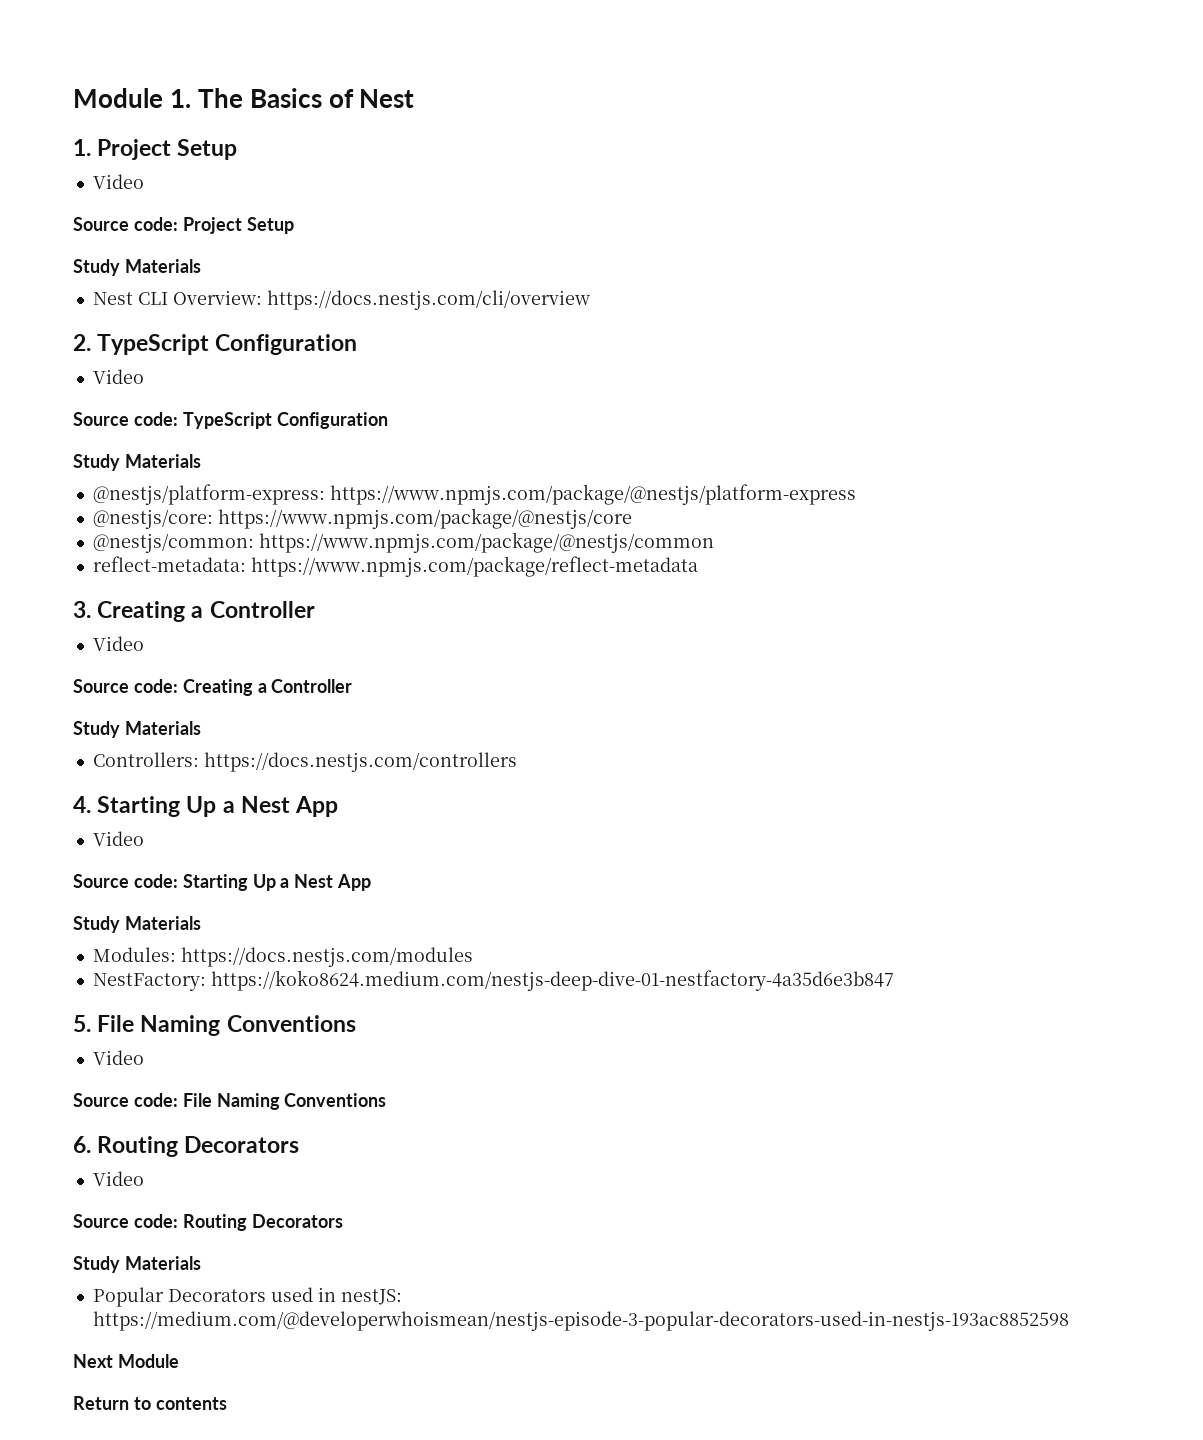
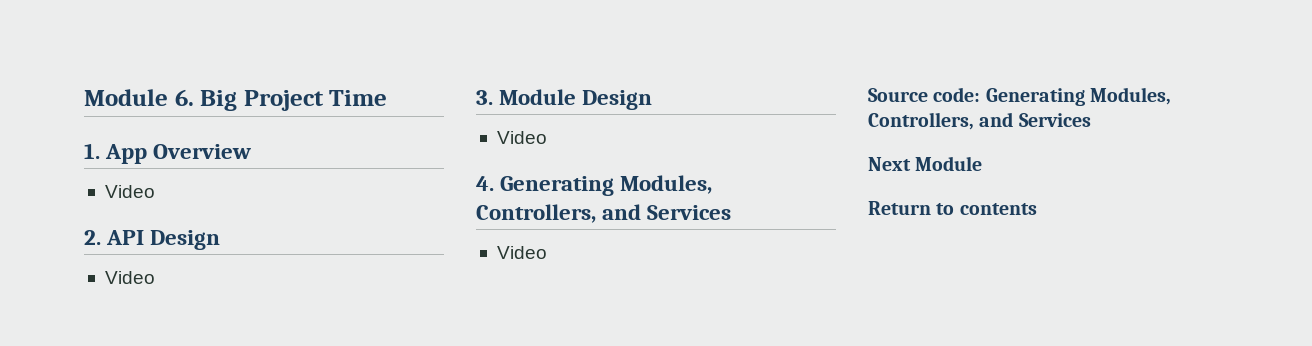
- Module 1. The Basics of Nest
- 1. Project Setup
+ Module 6. Big Project Time
+ 1. App Overview
  Video
- Source code: Project Setup
- Study Materials
- Nest CLI Overview: https://docs.nestjs.com/cli/overview
- 2. TypeScript Configuration
+ 2. API Design
  Video
- Source code: TypeScript Configuration
- Study Materials
- @nestjs/platform-express: https://www.npmjs.com/package/@nestjs/platform-express
- @nestjs/core: https://www.npmjs.com/package/@nestjs/core
- @nestjs/common: https://www.npmjs.com/package/@nestjs/common
- reflect-metadata: https://www.npmjs.com/package/reflect-metadata
- 3. Creating a Controller
+ 3. Module Design
  Video
- Source code: Creating a Controller
- Study Materials
- Controllers: https://docs.nestjs.com/controllers
- 4. Starting Up a Nest App
+ 4. Generating Modules, Controllers, and Services
  Video
- Source code: Starting Up a Nest App
- Study Materials
- Modules: https://docs.nestjs.com/modules
- NestFactory: https://koko8624.medium.com/nestjs-deep-dive-01-nestfactory-4a35d6e3b847
- 5. File Naming Conventions
- Video
- Source code: File Naming Conventions
- 6. Routing Decorators
- Video
- Source code: Routing Decorators
- Study Materials
- Popular Decorators used in nestJS: https://medium.com/@developerwhoismean/nestjs-episode-3-popular-decorators-used-in-nestjs-193ac8852598
+ Source code: Generating Modules, Controllers, and Services

